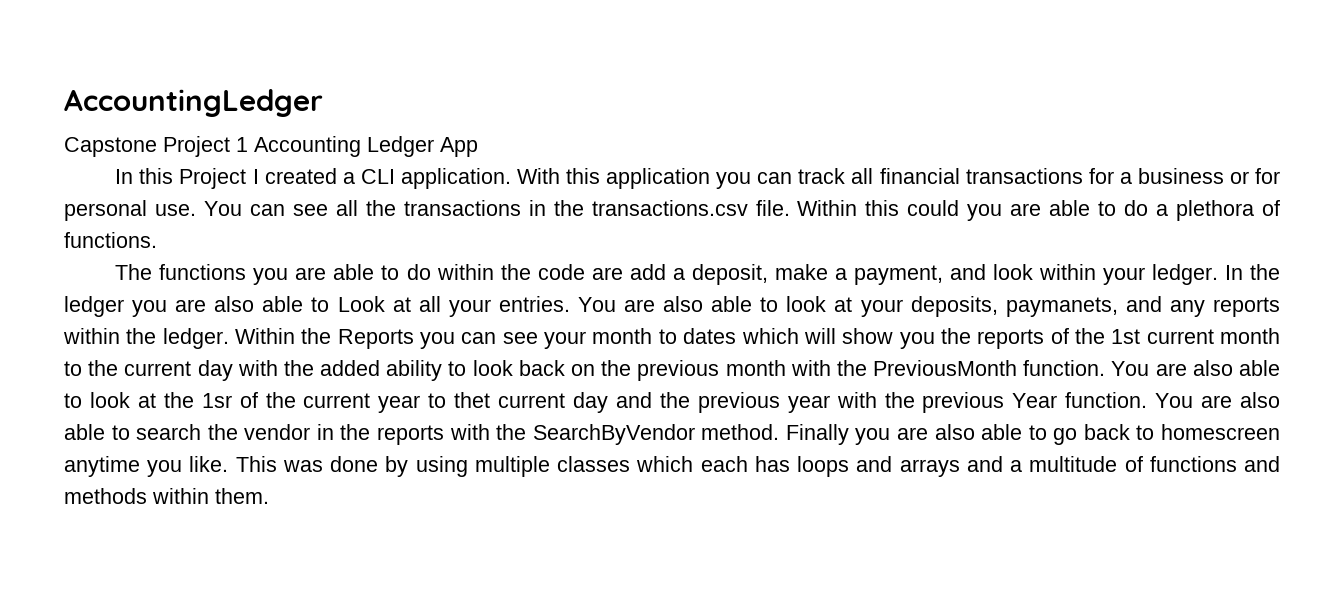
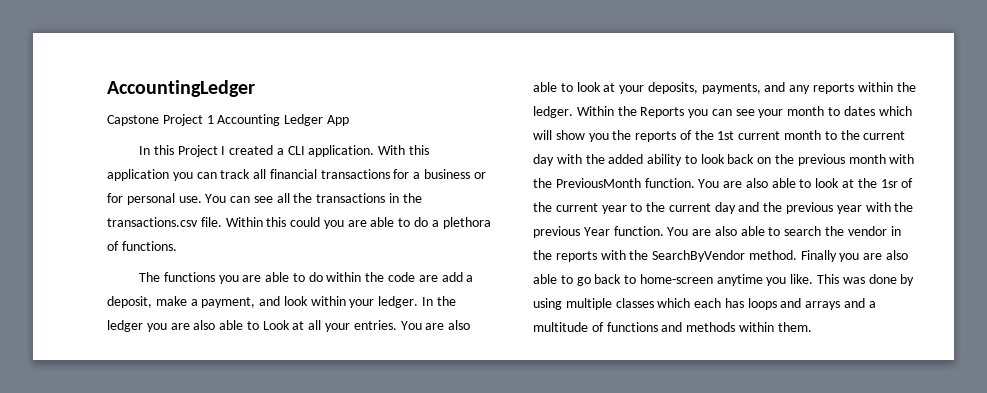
- You are also able to look at your deposits, paymanets, and any reports within the ledger.
+ You are also able to look at your deposits, payments, and any reports within the ledger.
- You are also able to look at the 1sr of the current year to thet current day and the previous year with the previous Year function.
+ You are also able to look at the 1sr of the current year to the current day and the previous year with the previous Year function.
- Finally you are also able to go back to homescreen anytime you like.
+ Finally you are also able to go back to home-screen anytime you like.

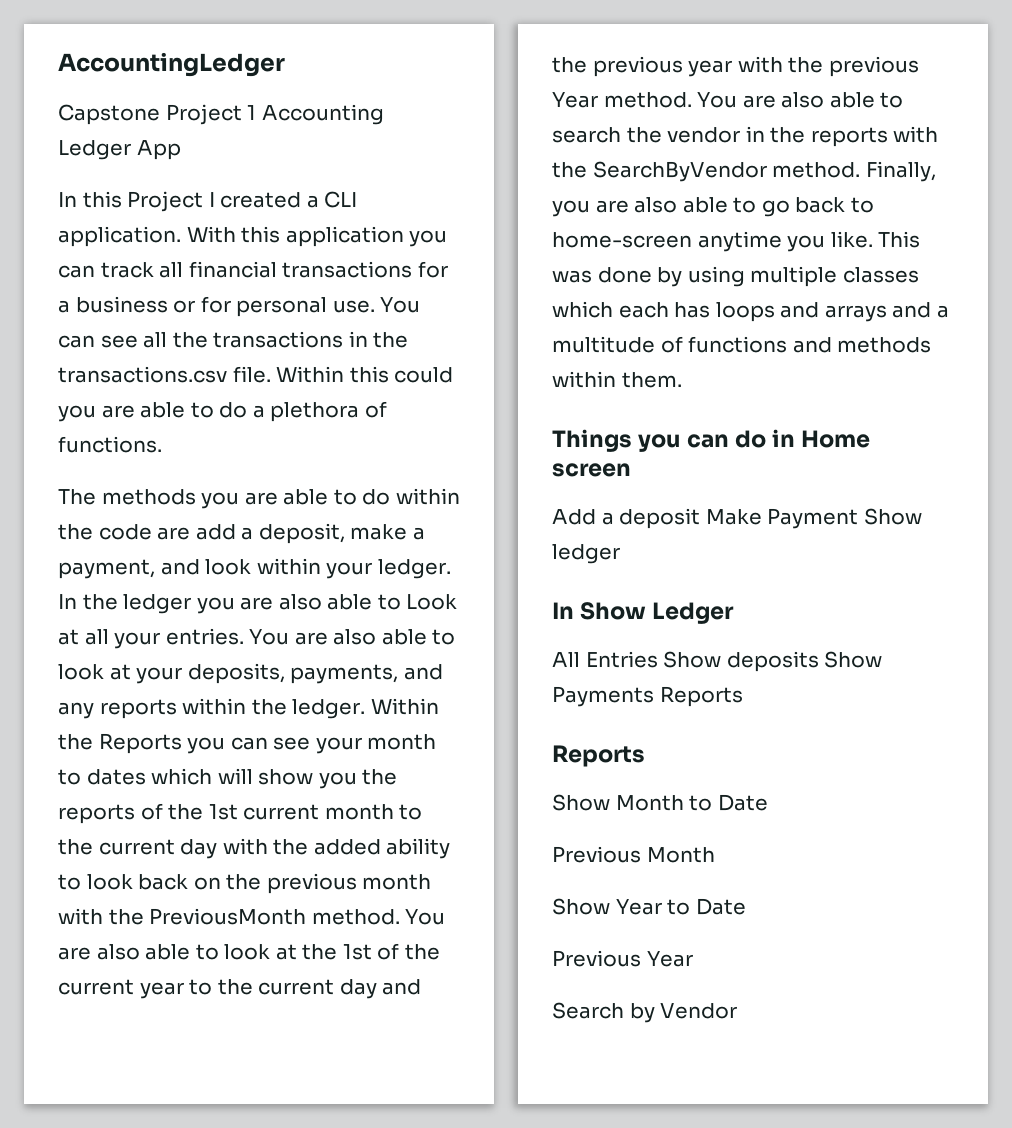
- The functions you are able to do within the code are add a deposit, make a payment, and look within your ledger.
+ The methods you are able to do within the code are add a deposit, make a payment, and look within your ledger.
- Within the Reports you can see your month to dates which will show you the reports of the 1st current month to the current day with the added ability to look back on the previous month with the PreviousMonth function.
+ Within the Reports you can see your month to dates which will show you the reports of the 1st current month to the current day with the added ability to look back on the previous month with the PreviousMonth method.
- You are also able to look at the 1sr of the current year to the current day and the previous year with the previous Year function.
+ You are also able to look at the 1st of the current year to the current day and the previous year with the previous Year method.
- Finally you are also able to go back to home-screen anytime you like.
+ Finally, you are also able to go back to home-screen anytime you like.
+ Things you can do in Home screen
+ Add a deposit Make Payment Show ledger
+ In Show Ledger
+ All Entries Show deposits Show Payments Reports
+ Reports
+ Show Month to Date
+ Previous Month
+ Show Year to Date
+ Previous Year
+ Search by Vendor

